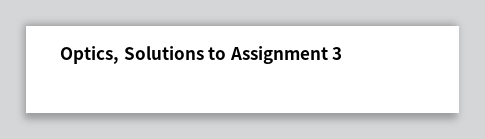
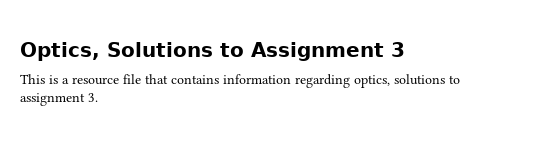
+ This is a resource file that contains information regarding optics, solutions to assignment 3.

